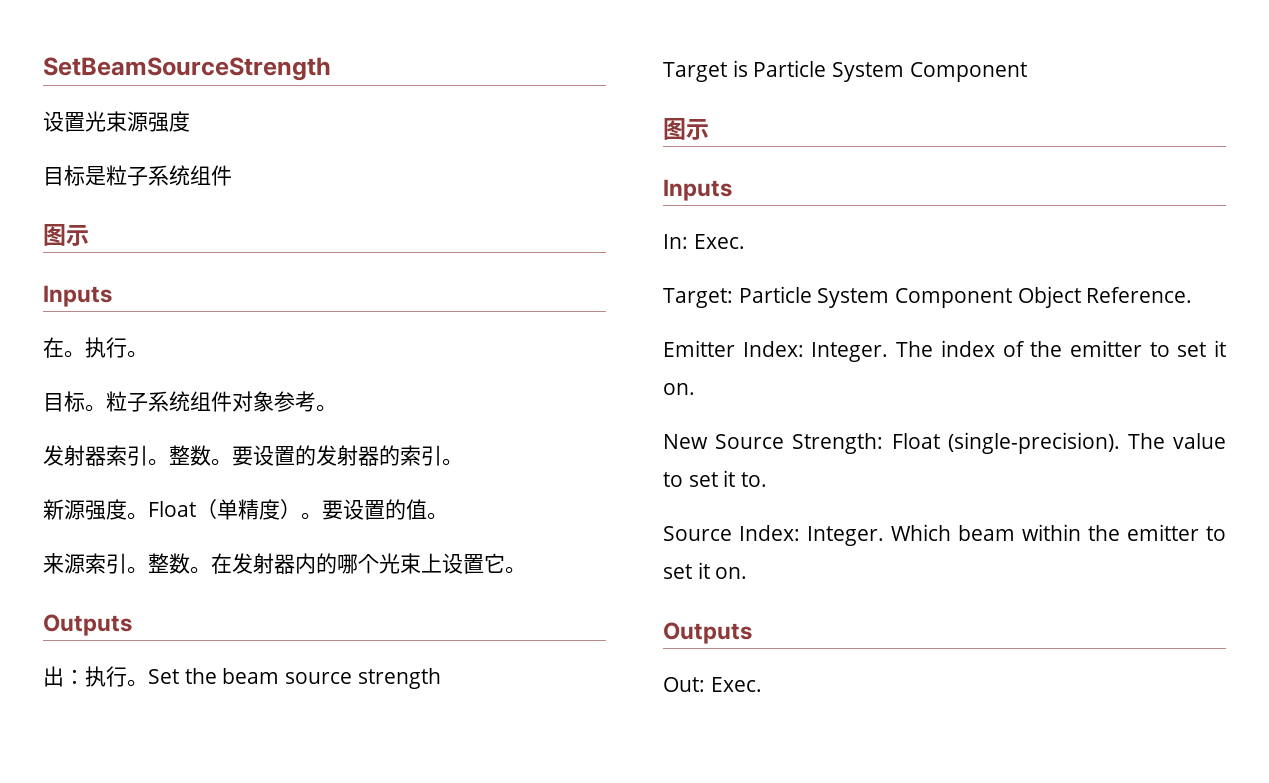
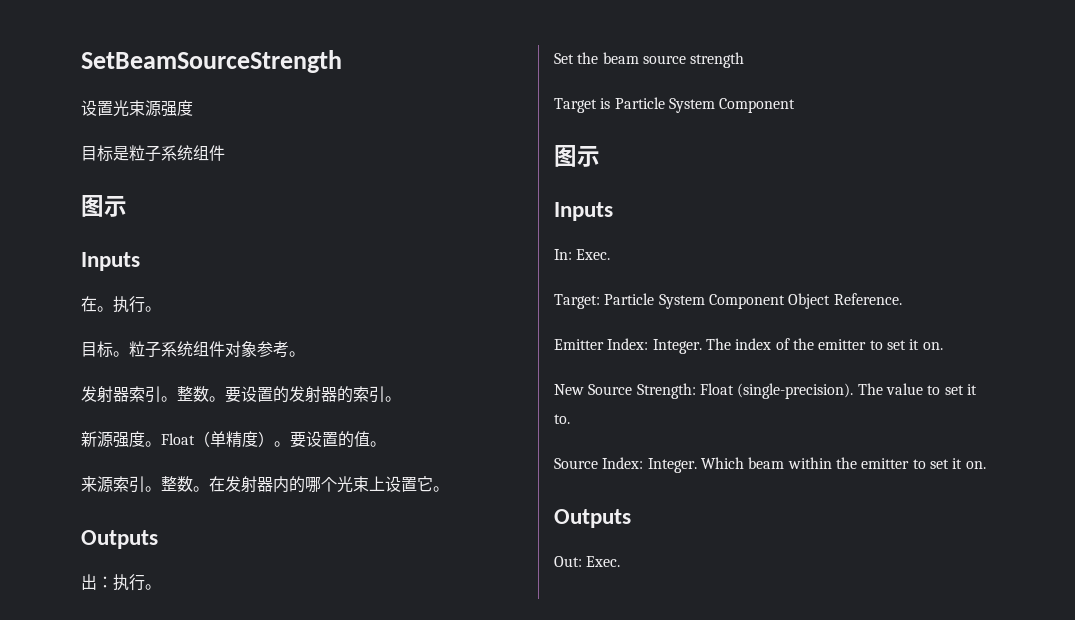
- 出：执行。Set the beam source strength
+ 出：执行。
+ Set the beam source strength

